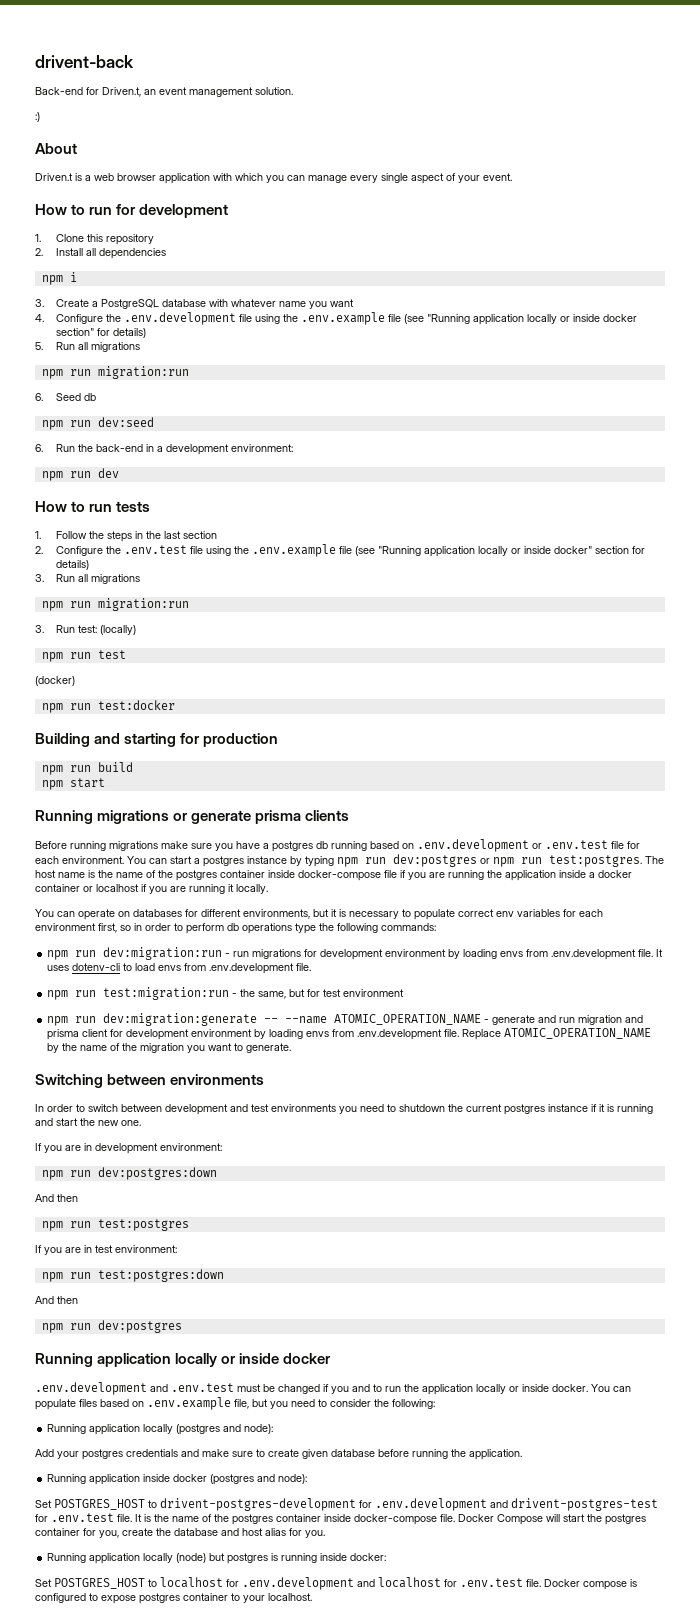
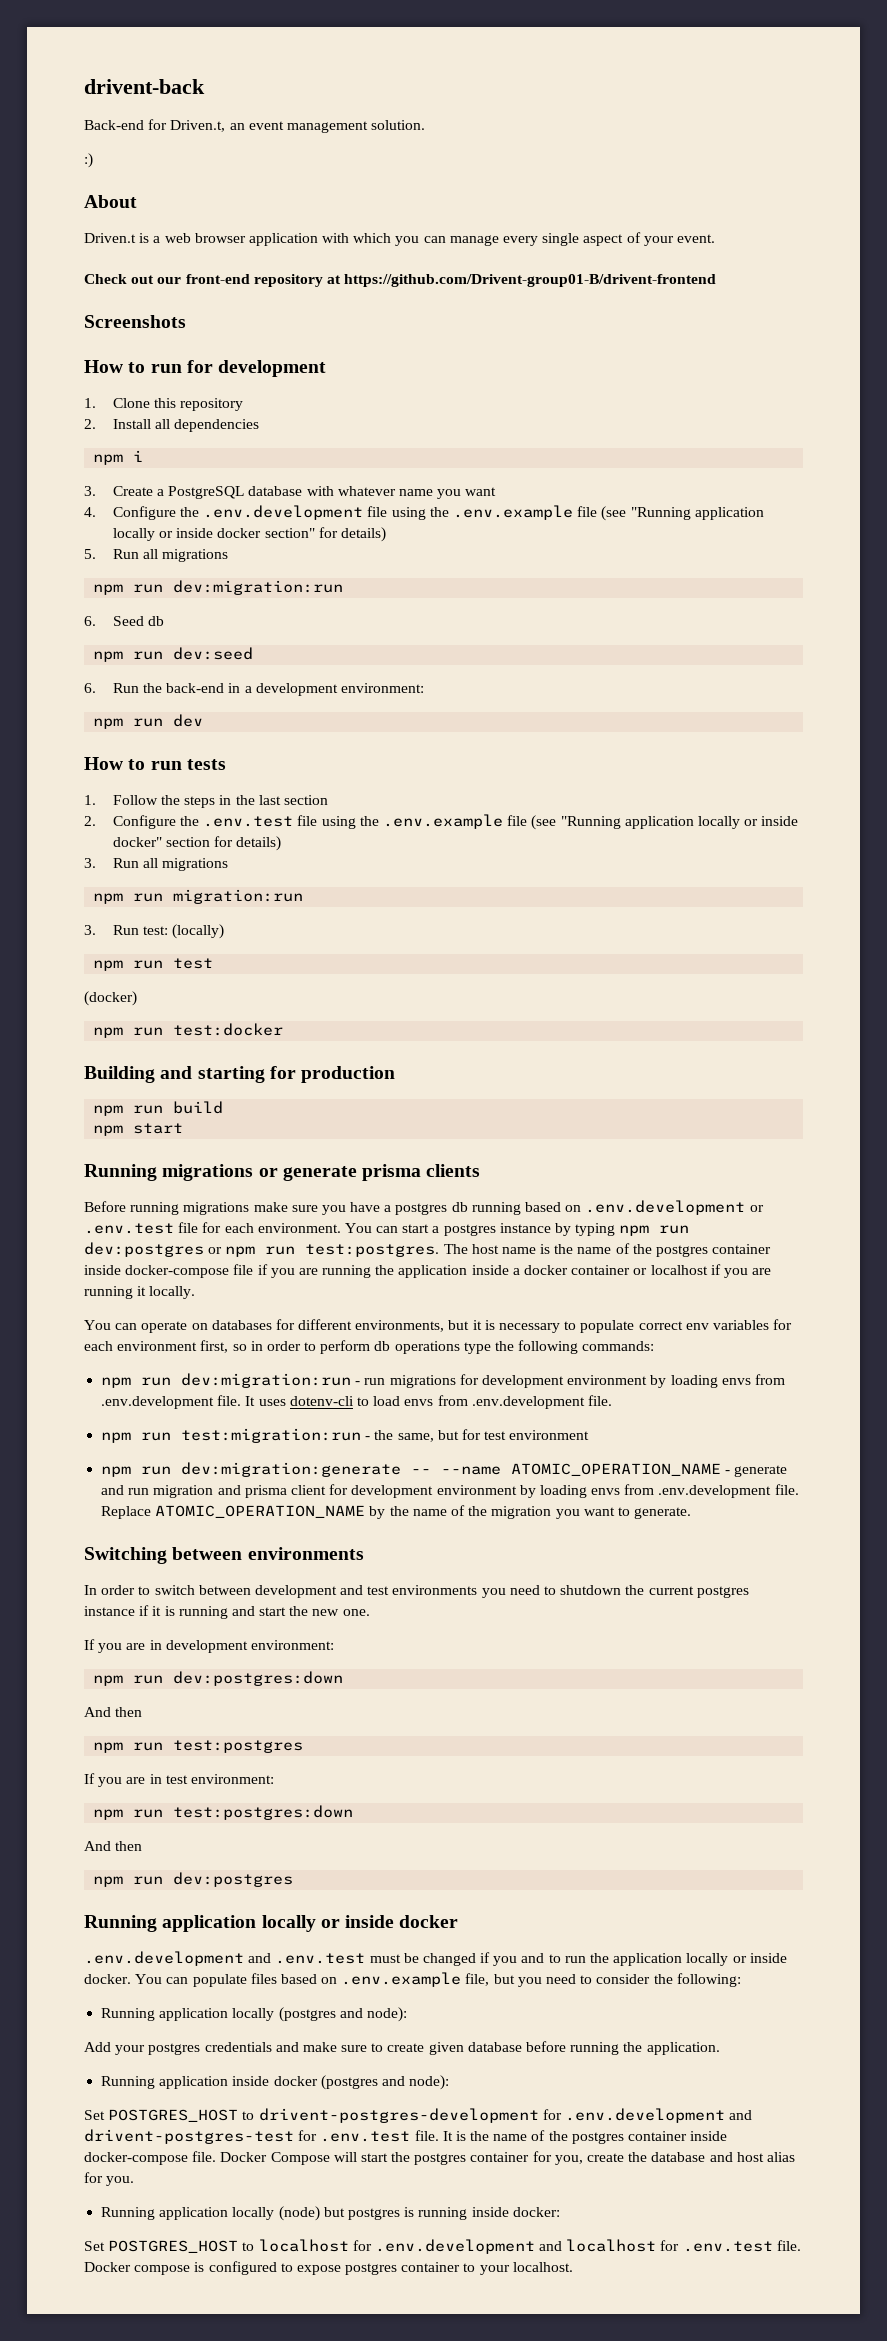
+ Check out our front-end repository at https://github.com/Drivent-group01-B/drivent-frontend
+ Screenshots
  5. Run all migrations
- npm run migration:run
+ npm run dev:migration:run

